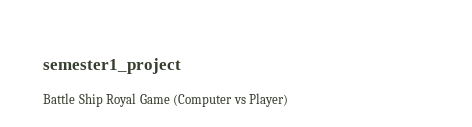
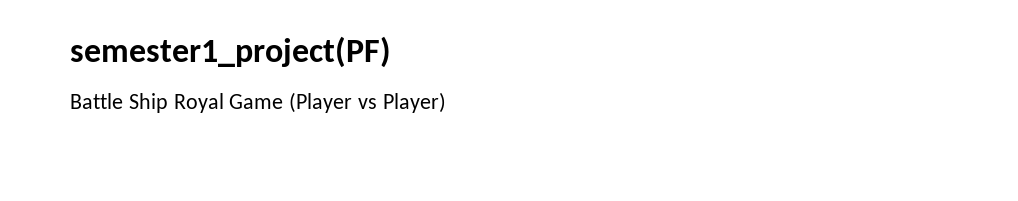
- semester1_project
+ semester1_project(PF)
- Battle Ship Royal Game (Computer vs Player)
+ Battle Ship Royal Game (Player vs Player)

